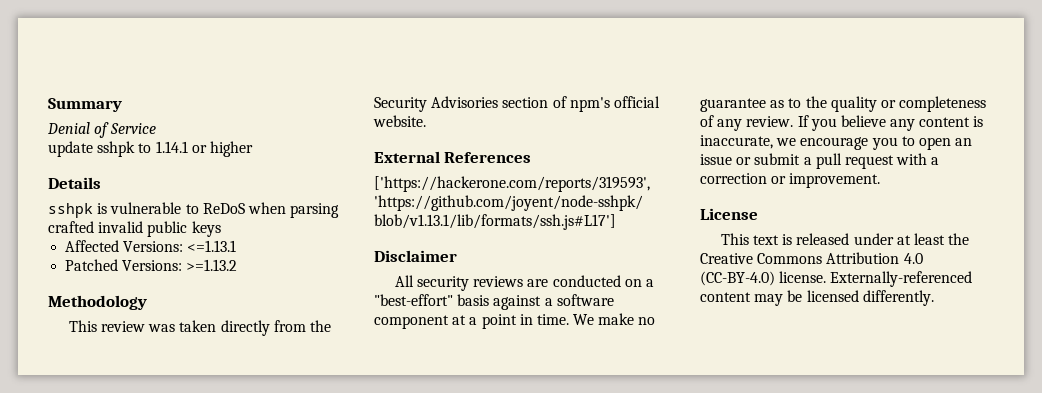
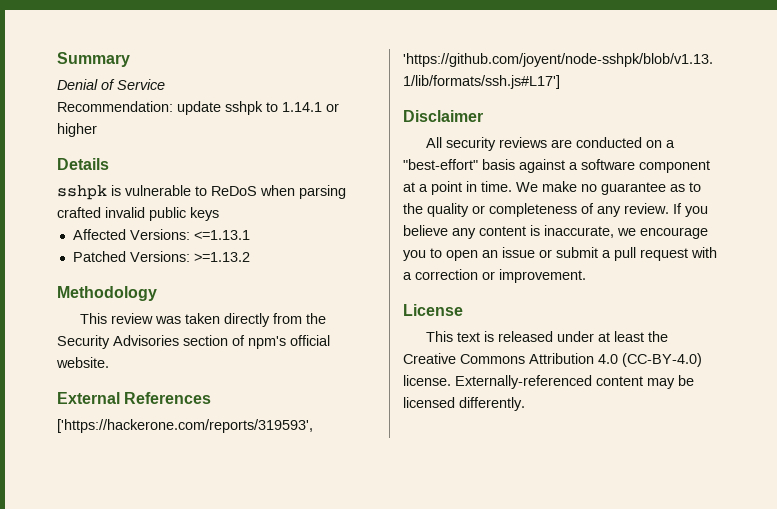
- update sshpk to 1.14.1 or higher
+ Recommendation: update sshpk to 1.14.1 or higher

